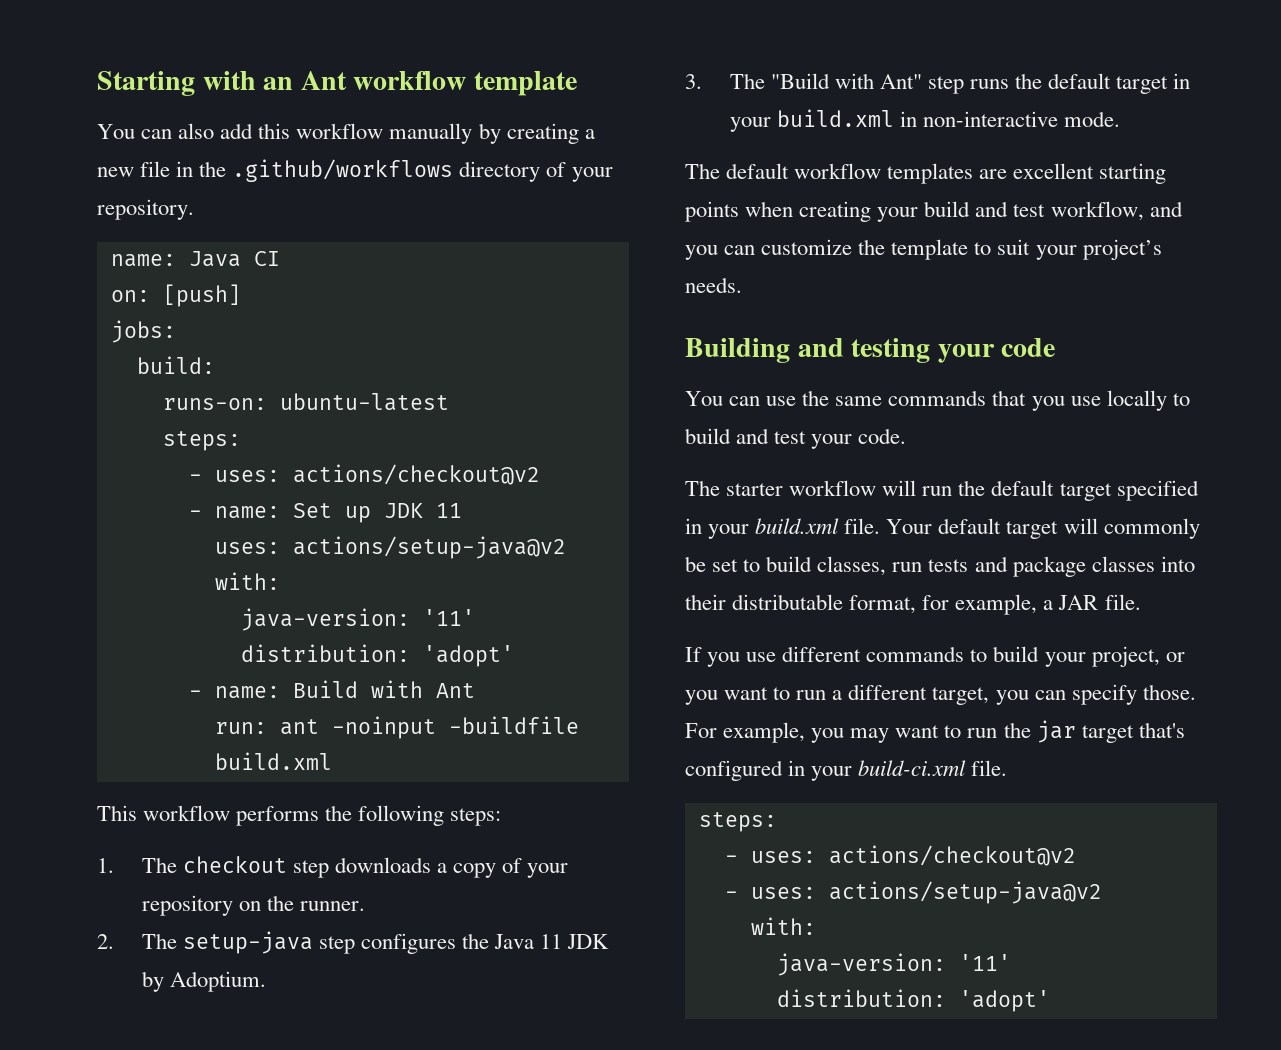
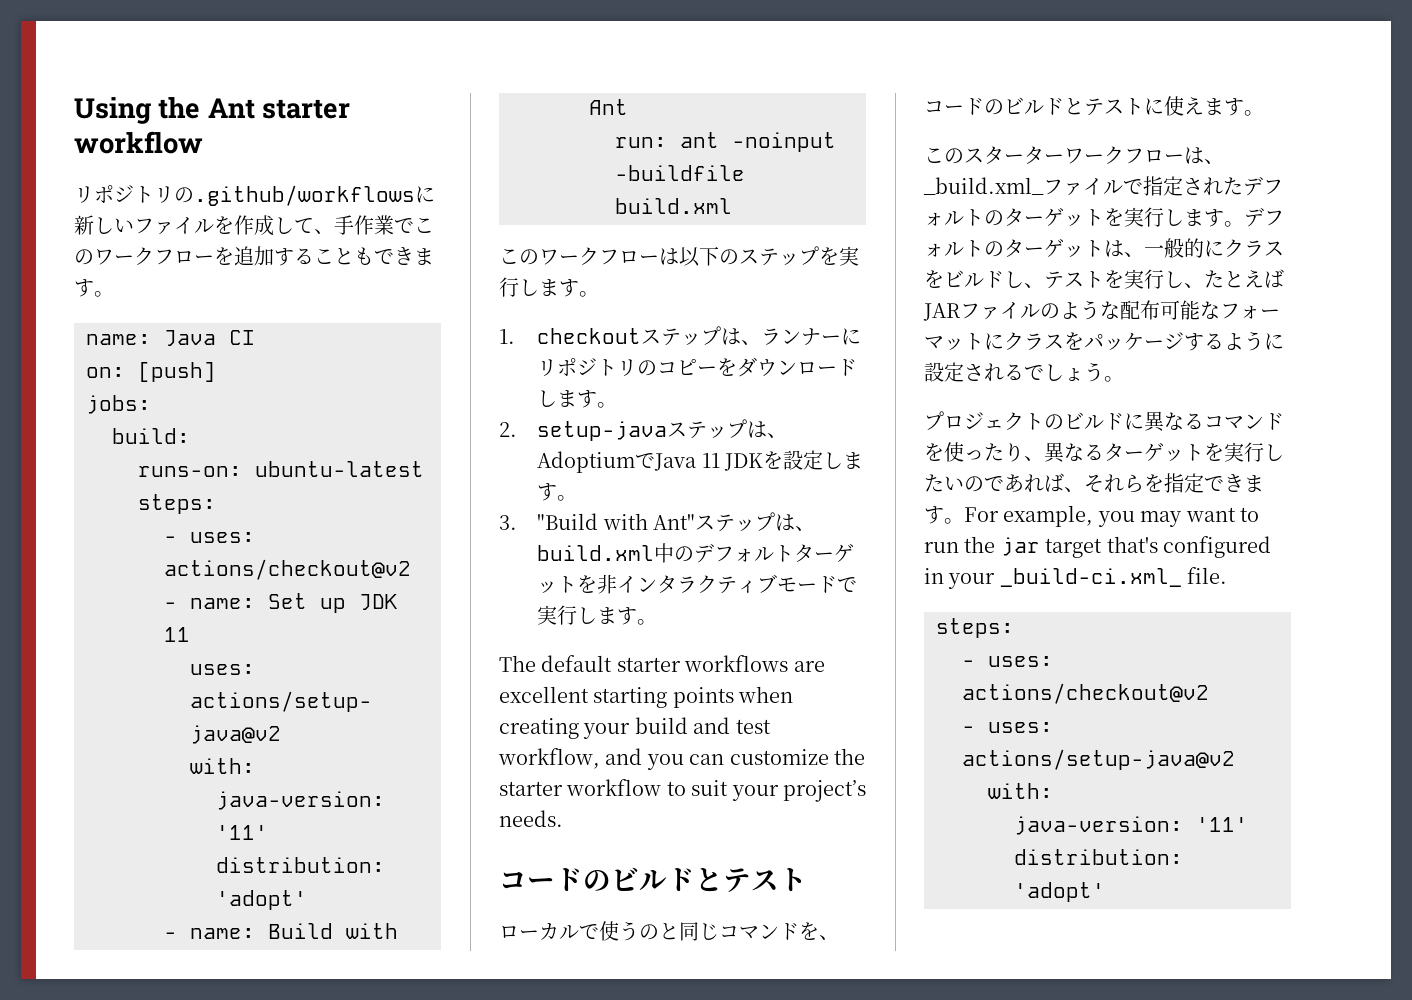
- Starting with an Ant workflow template
- You can also add this workflow manually by creating a new file in the .github/workflows directory of your repository.
+ Using the Ant starter workflow
+ リポジトリの.github/workflowsに新しいファイルを作成して、手作業でこのワークフローを追加することもできます。
- This workflow performs the following steps:
- 1. The checkout step downloads a copy of your repository on the runner.
- 2. The setup-java step configures the Java 11 JDK by Adoptium.
+ このワークフローは以下のステップを実行します。
+ 1. checkoutステップは、ランナーにリポジトリのコピーをダウンロードします。
+ 2. setup-javaステップは、AdoptiumでJava 11 JDKを設定します。
- 3. The "Build with Ant" step runs the default target in your build.xml in non-interactive mode.
+ 3. "Build with Ant"ステップは、build.xml中のデフォルトターゲットを非インタラクティブモードで実行します。
- The default workflow templates are excellent starting points when creating your build and test workflow, and you can customize the template to suit your project’s needs.
- Building and testing your code
- You can use the same commands that you use locally to build and test your code.
- The starter workflow will run the default target specified in your build.xml file. Your default target will commonly be set to build classes, run tests and package classes into their distributable format, for example, a JAR file.
- If you use different commands to build your project, or you want to run a different target, you can specify those.
+ The default starter workflows are excellent starting points when creating your build and test workflow, and you can customize the starter workflow to suit your project’s needs.
+ コードのビルドとテスト
+ ローカルで使うのと同じコマンドを、コードのビルドとテストに使えます。
+ このスターターワークフローは、_build.xml_ファイルで指定されたデフォルトのターゲットを実行します。デフォルトのターゲットは、一般的にクラスをビルドし、テストを実行し、たとえばJARファイルのような配布可能なフォーマットにクラスをパッケージするように設定されるでしょう。
+ プロジェクトのビルドに異なるコマンドを使ったり、異なるターゲットを実行したいのであれば、それらを指定できます。
- For example, you may want to run the jar target that's configured in your build-ci.xml file.
+ For example, you may want to run the jar target that's configured in your _build-ci.xml_ file.

